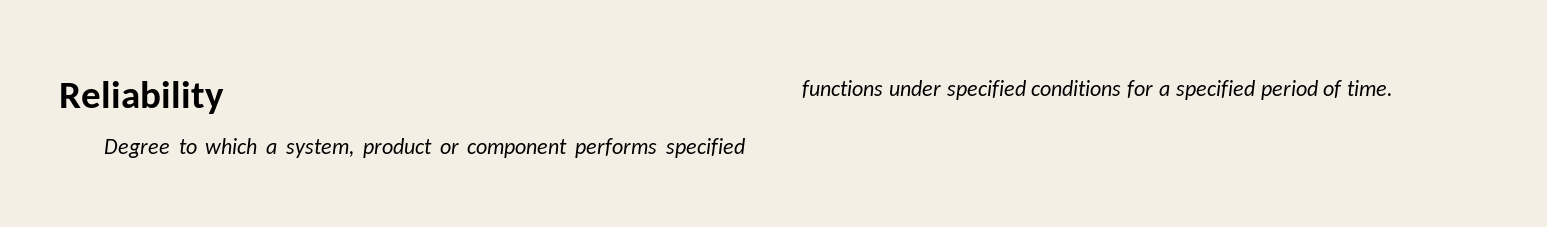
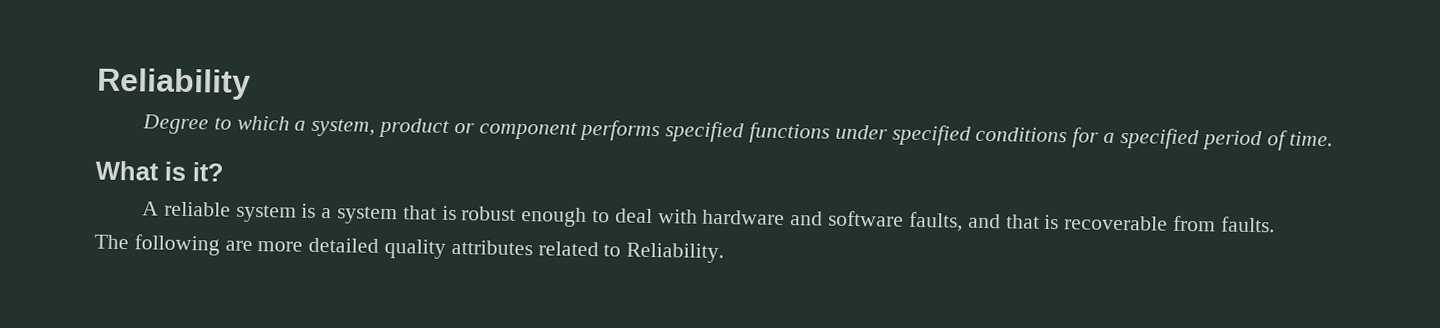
+ What is it?
+ A reliable system is a system that is robust enough to deal with hardware and software faults, and that is recoverable from faults.
+ The following are more detailed quality attributes related to Reliability.

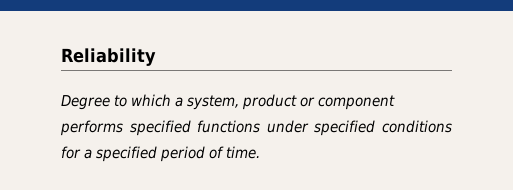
- What is it?
- A reliable system is a system that is robust enough to deal with hardware and software faults, and that is recoverable from faults.
- The following are more detailed quality attributes related to Reliability.

